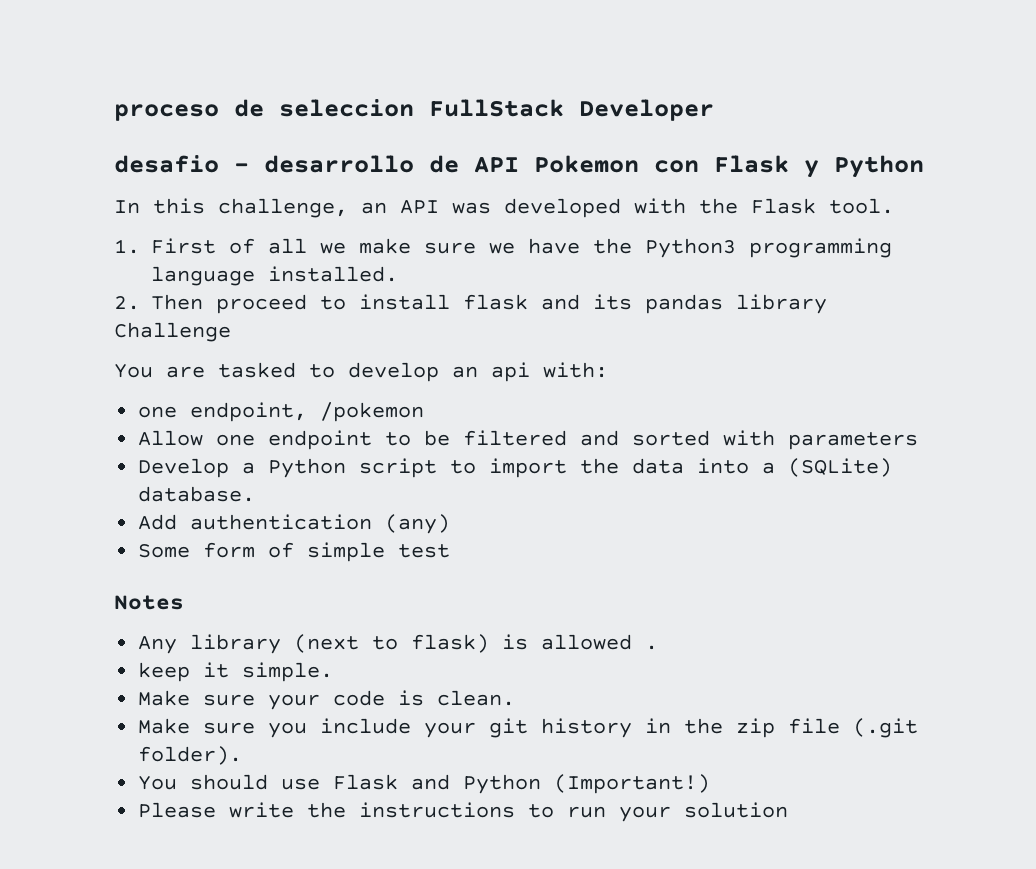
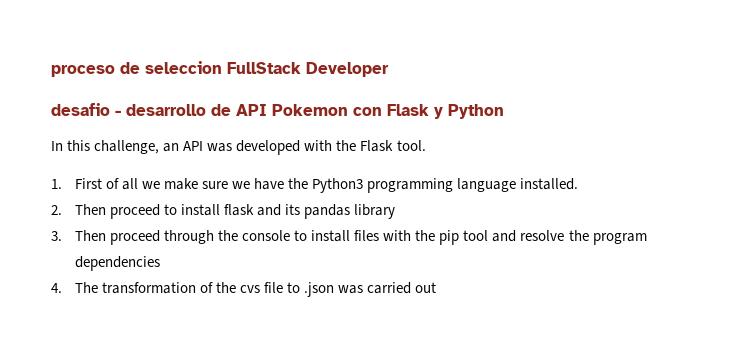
- Challenge
- You are tasked to develop an api with:
- one endpoint, /pokemon
- Allow one endpoint to be filtered and sorted with parameters
- Develop a Python script to import the data into a (SQLite) database.
- Add authentication (any)
- Some form of simple test
- Notes
- Any library (next to flask) is allowed .
- keep it simple.
- Make sure your code is clean.
- Make sure you include your git history in the zip file (.git folder).
- You should use Flask and Python (Important!)
- Please write the instructions to run your solution
+ 3. Then proceed through the console to install files with the pip tool and resolve the program dependencies
+ 4. The transformation of the cvs file to .json was carried out

